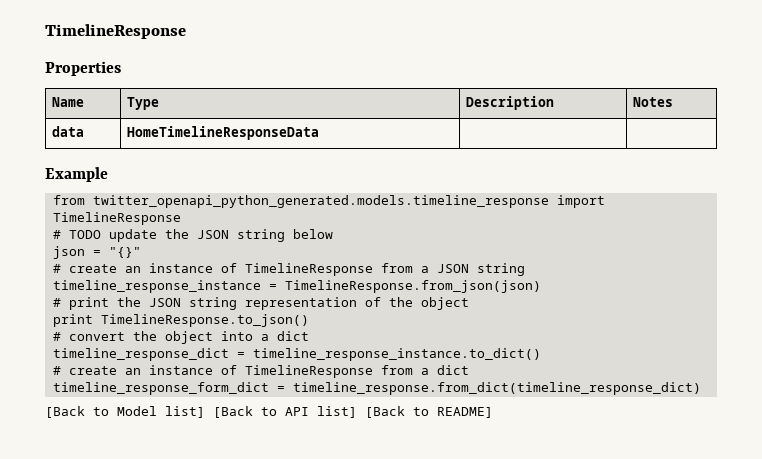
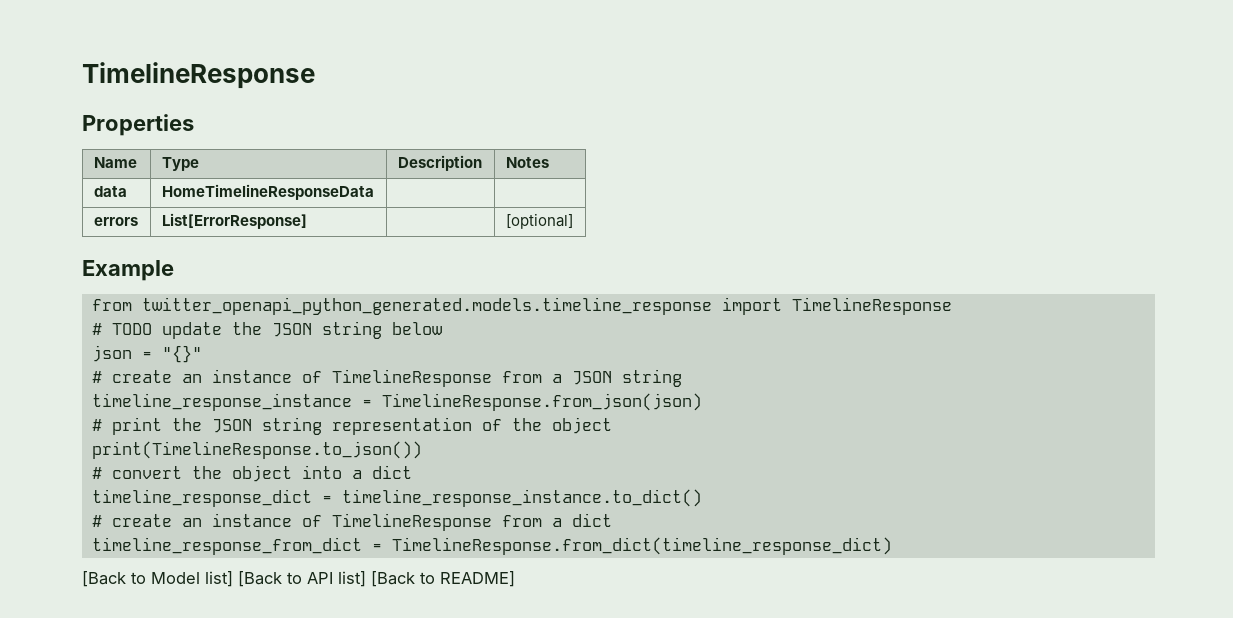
+ errors | List[ErrorResponse] | | [optional]
- print TimelineResponse.to_json()
+ print(TimelineResponse.to_json())
- timeline_response_form_dict = timeline_response.from_dict(timeline_response_dict)
+ timeline_response_from_dict = TimelineResponse.from_dict(timeline_response_dict)

